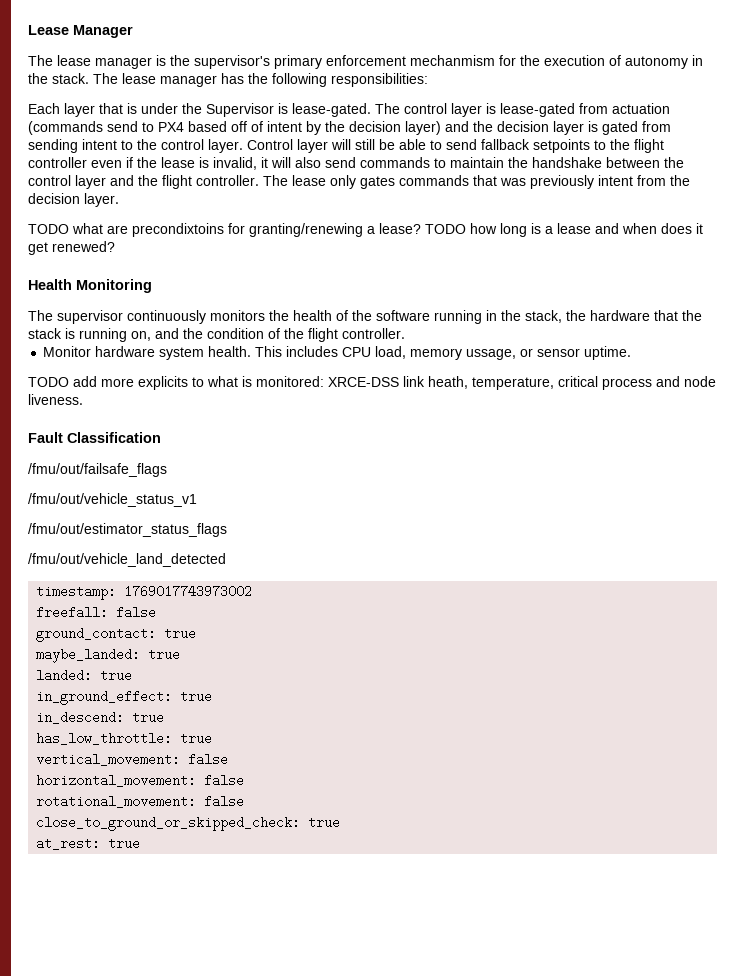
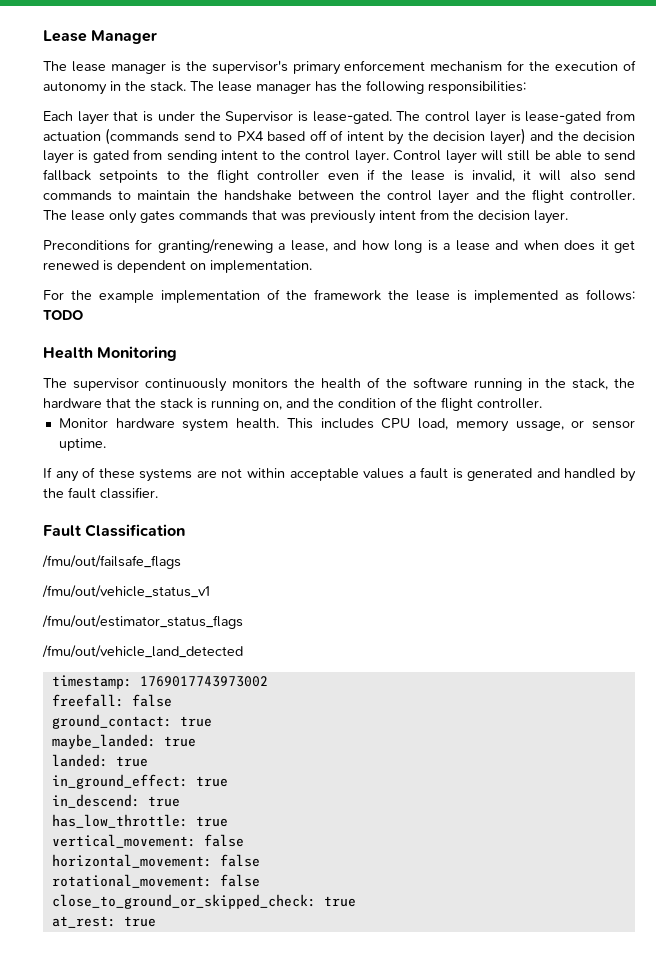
- The lease manager is the supervisor's primary enforcement mechanmism for the execution of autonomy in the stack.
+ The lease manager is the supervisor's primary enforcement mechanism for the execution of autonomy in the stack.
- TODO what are precondixtoins for granting/renewing a lease? TODO how long is a lease and when does it get renewed?
+ Preconditions for granting/renewing a lease, and how long is a lease and when does it get renewed is dependent on implementation.
+ For the example implementation of the framework the lease is implemented as follows: TODO
- TODO add more explicits to what is monitored: XRCE-DSS link heath, temperature, critical process and node liveness.
+ If any of these systems are not within acceptable values a fault is generated and handled by the fault classifier.

